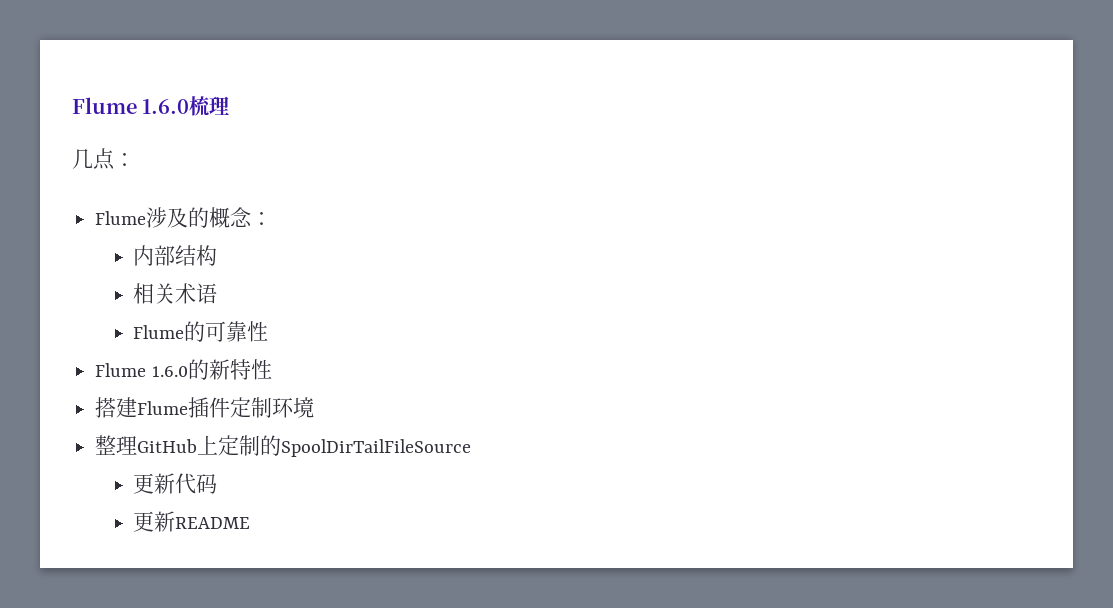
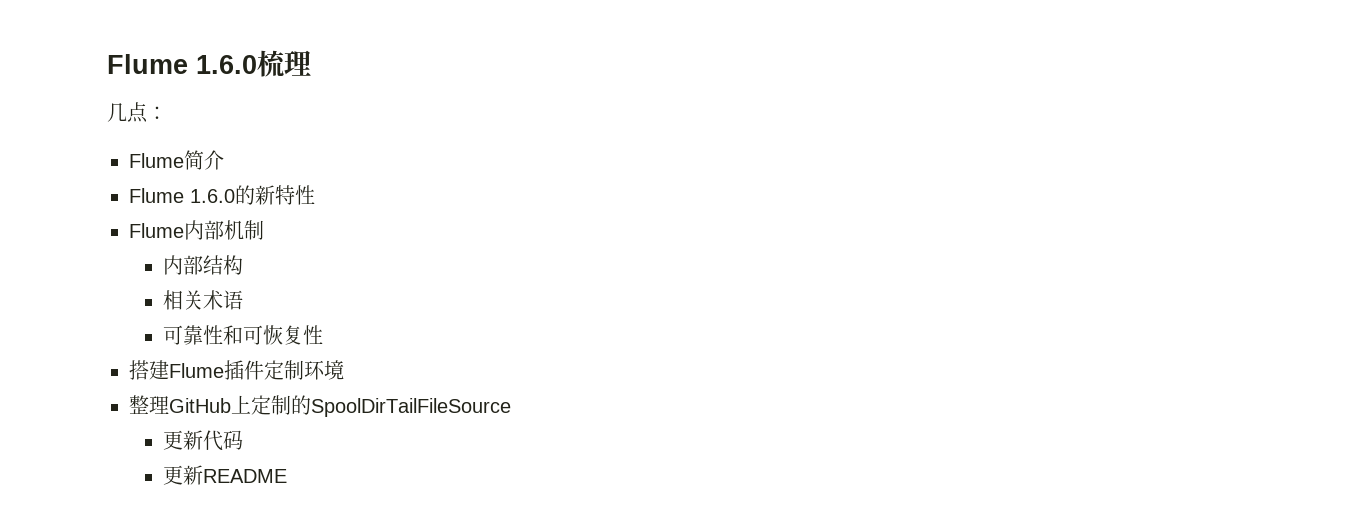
- Flume涉及的概念：
+ Flume简介
+ Flume 1.6.0的新特性
+ Flume内部机制
- Flume的可靠性
- Flume 1.6.0的新特性
+ 可靠性和可恢复性

